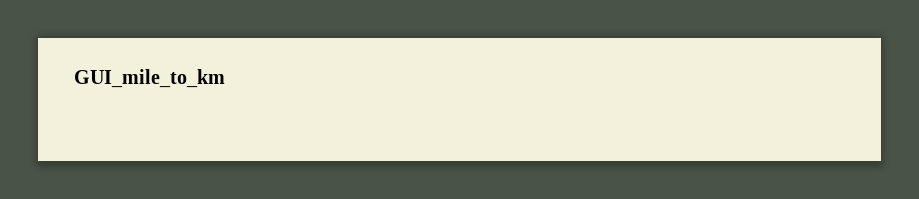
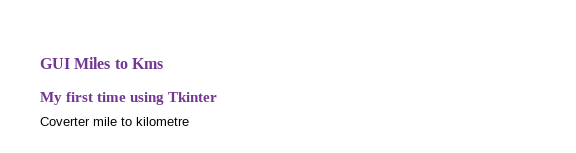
- GUI_mile_to_km
+ GUI Miles to Kms
+ My first time using Tkinter
+ Coverter mile to kilometre

